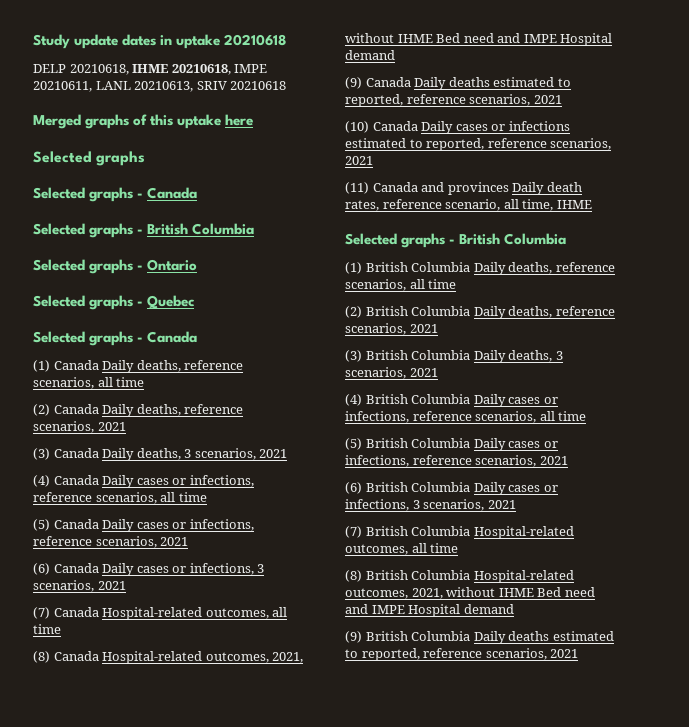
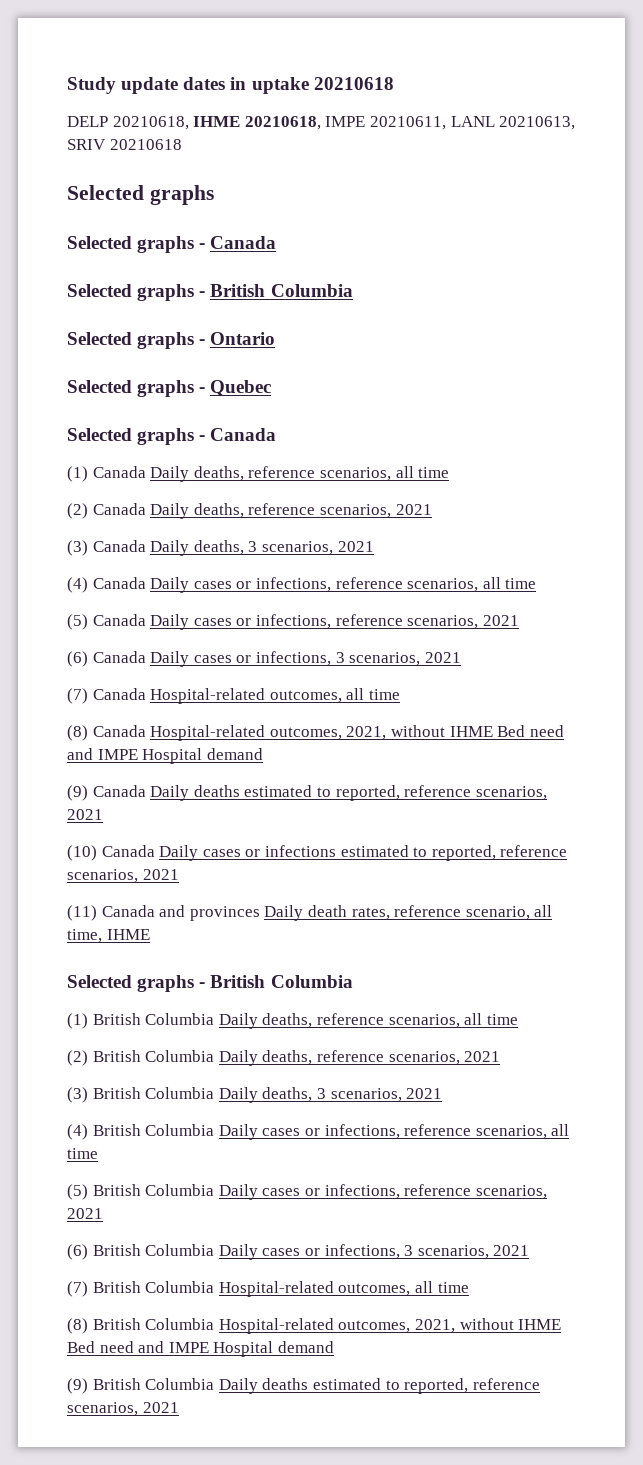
- Merged graphs of this uptake here

